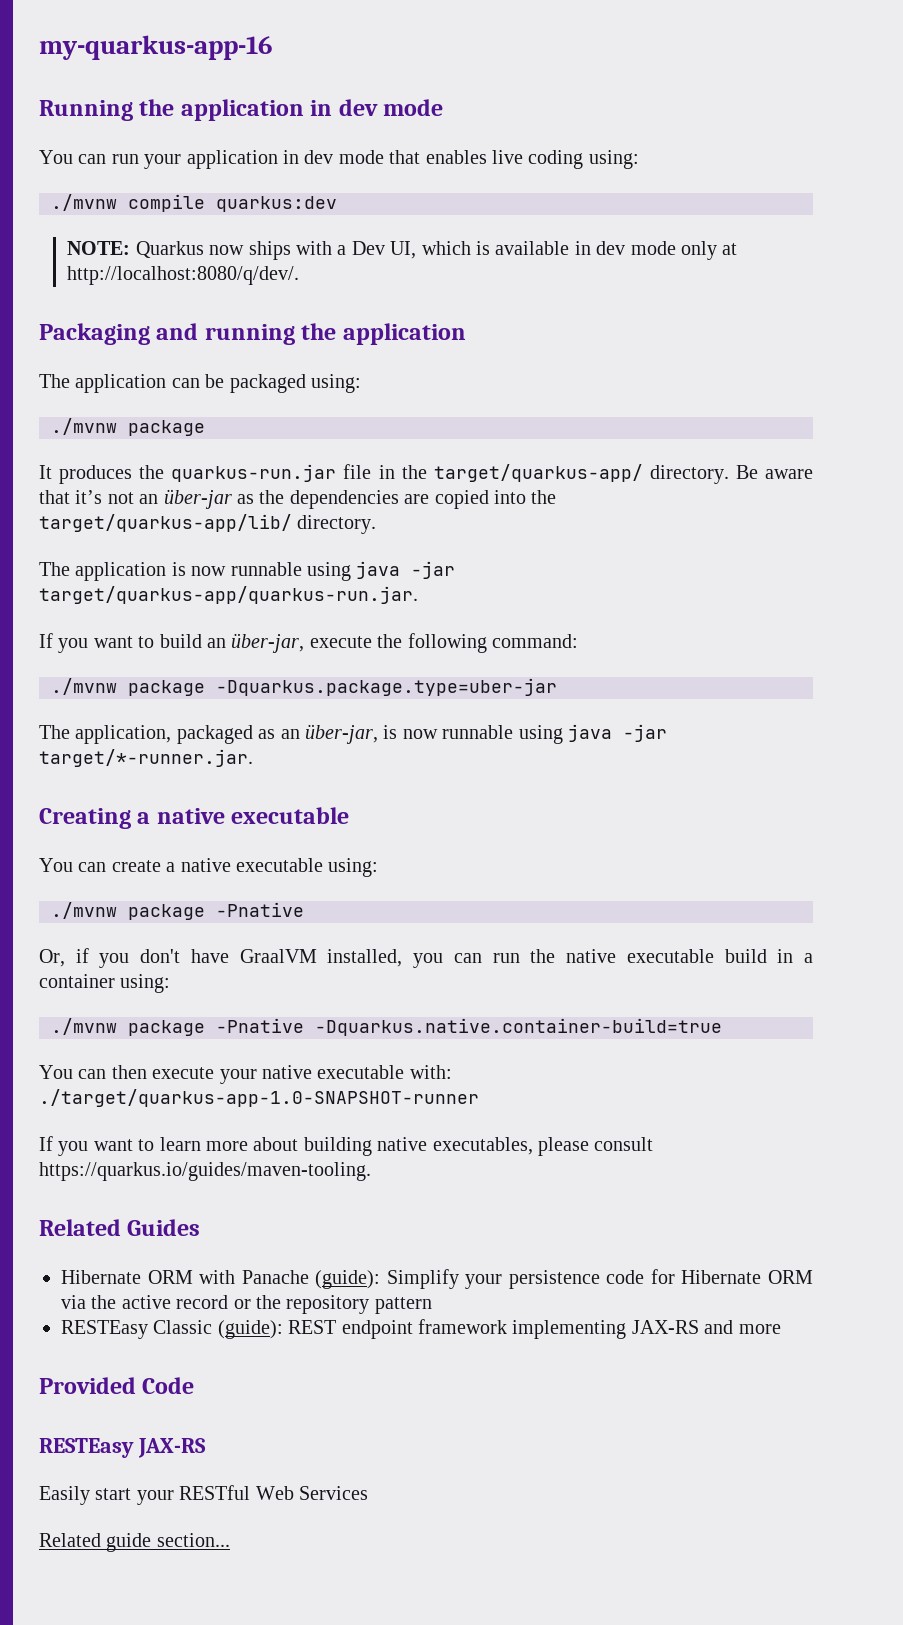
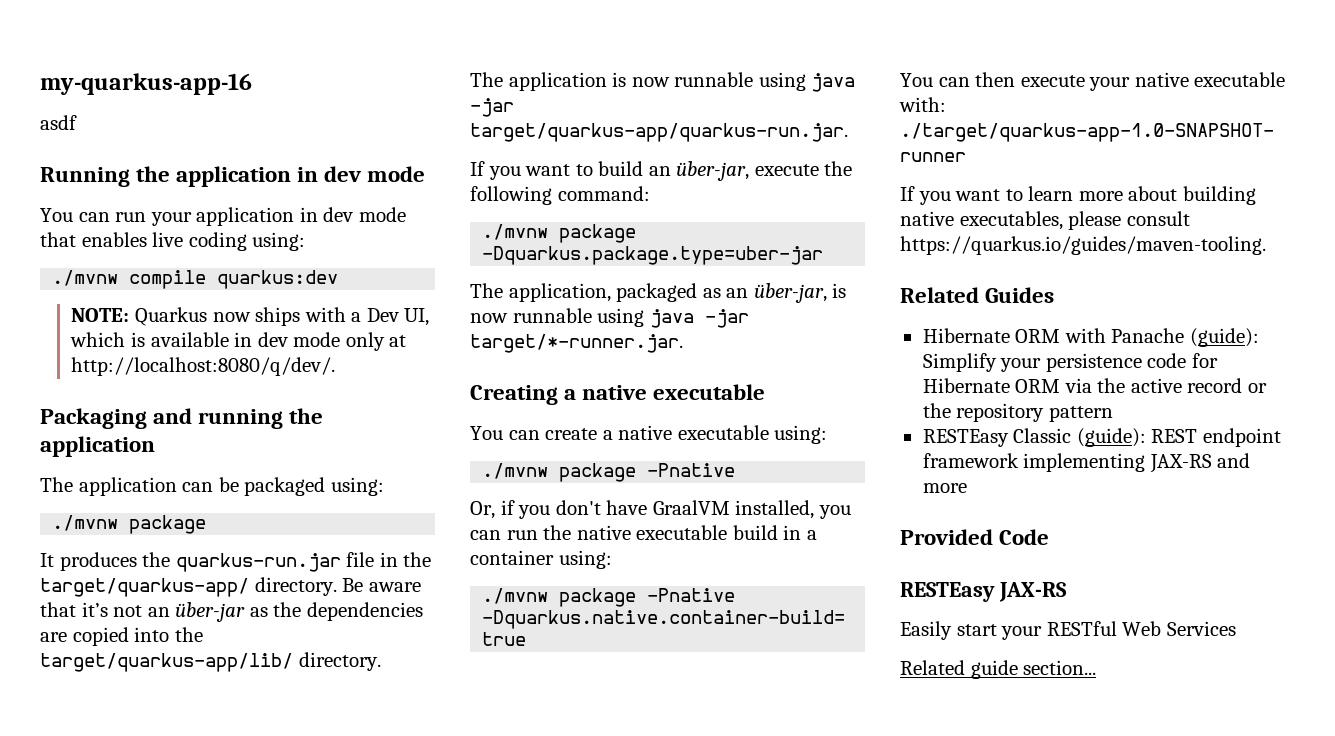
+ asdf

